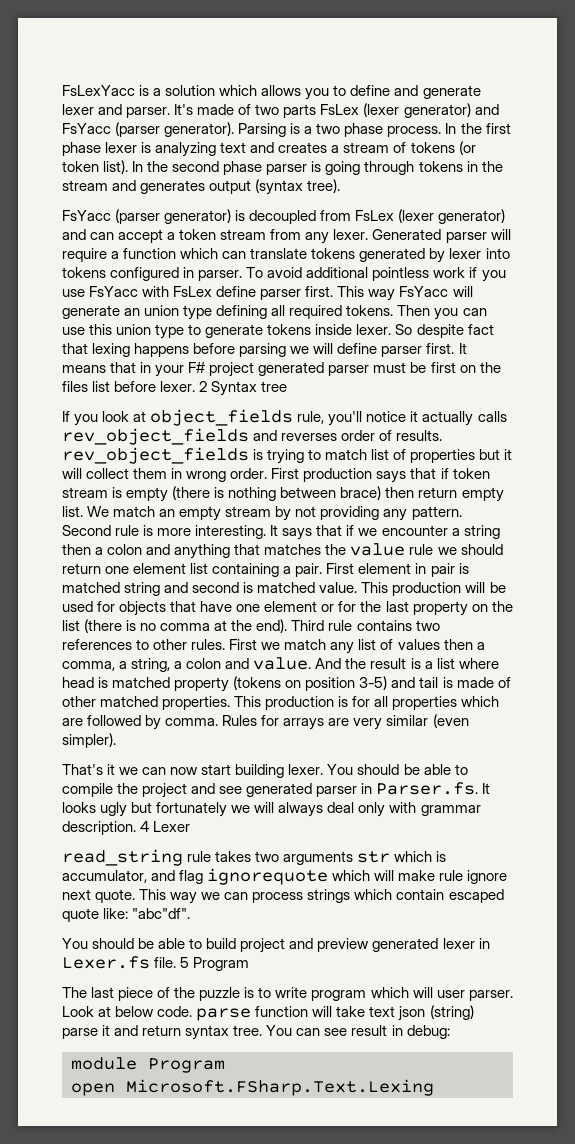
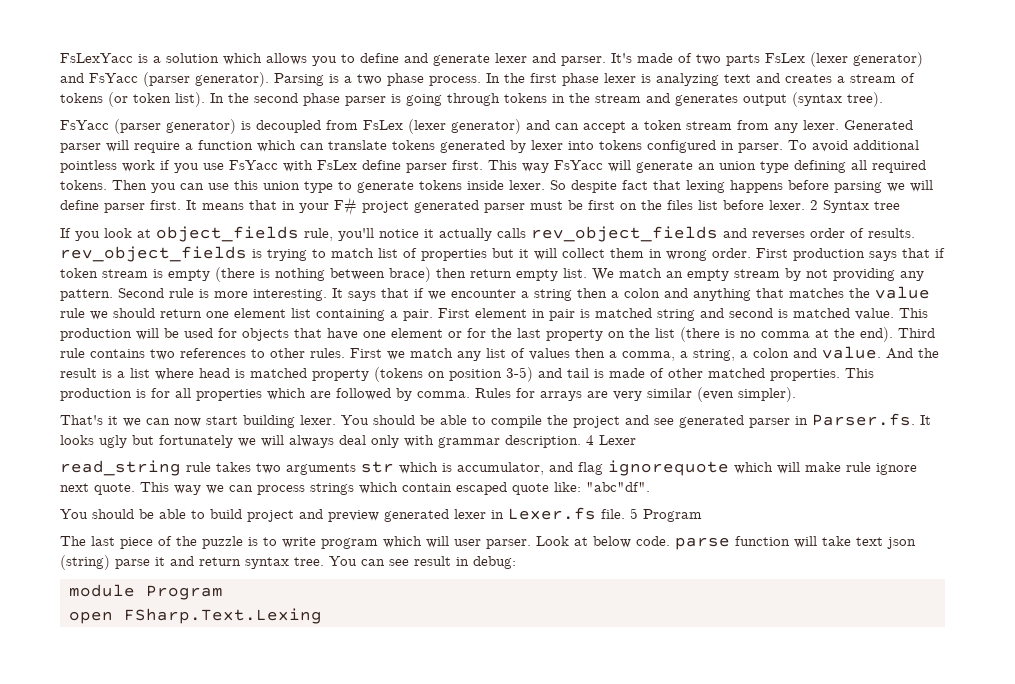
- open Microsoft.FSharp.Text.Lexing
+ open FSharp.Text.Lexing

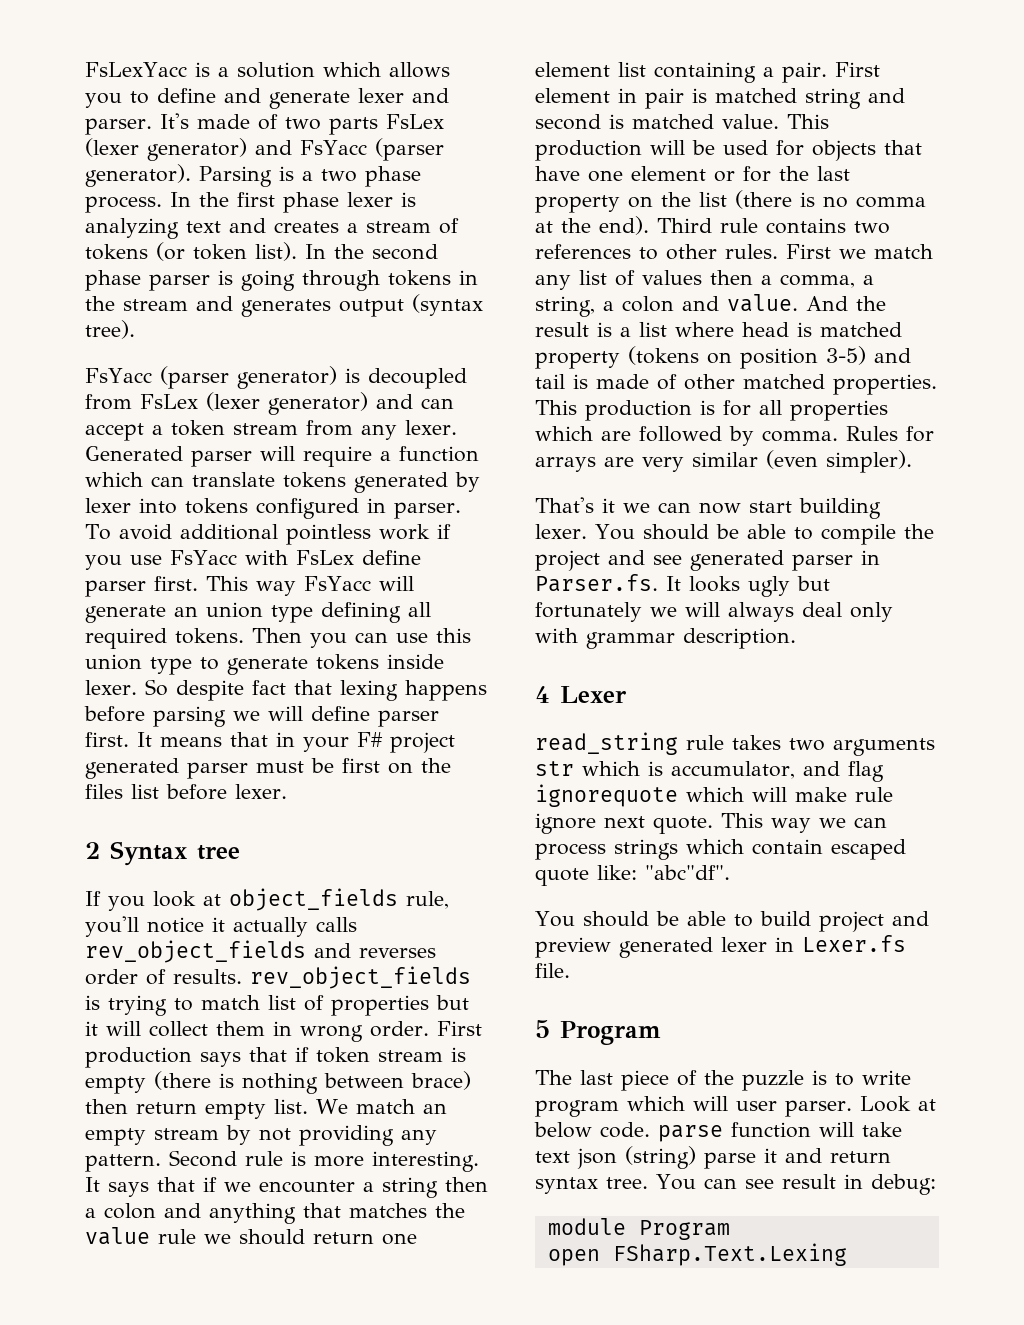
- It means that in your F# project generated parser must be first on the files list before lexer. 2 Syntax tree
+ It means that in your F# project generated parser must be first on the files list before lexer.
+ 2 Syntax tree
- You should be able to compile the project and see generated parser in Parser.fs. It looks ugly but fortunately we will always deal only with grammar description. 4 Lexer
+ You should be able to compile the project and see generated parser in Parser.fs. It looks ugly but fortunately we will always deal only with grammar description.
+ 4 Lexer
- You should be able to build project and preview generated lexer in Lexer.fs file. 5 Program
+ You should be able to build project and preview generated lexer in Lexer.fs file.
+ 5 Program

